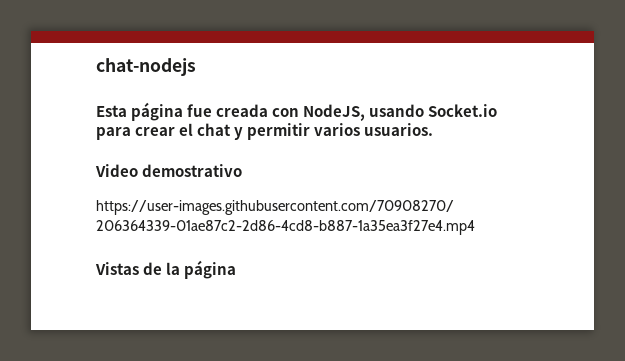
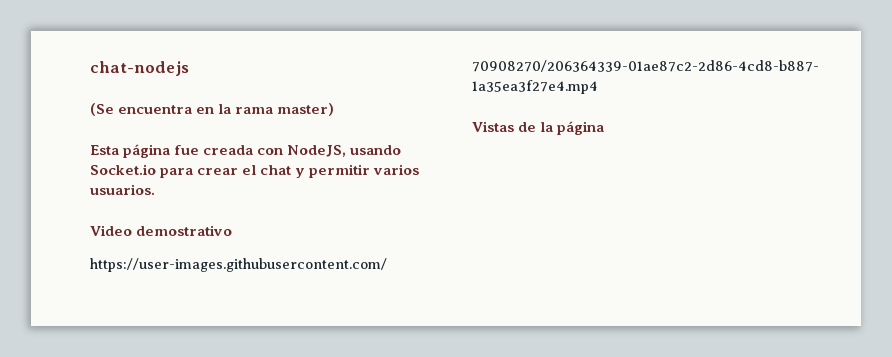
+ (Se encuentra en la rama master)

